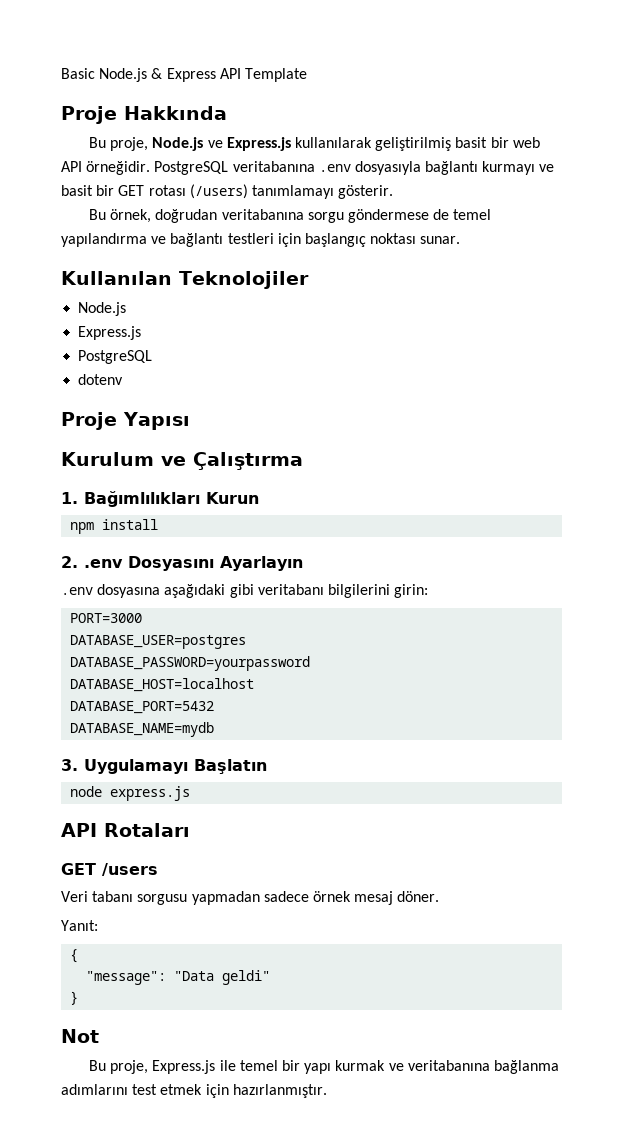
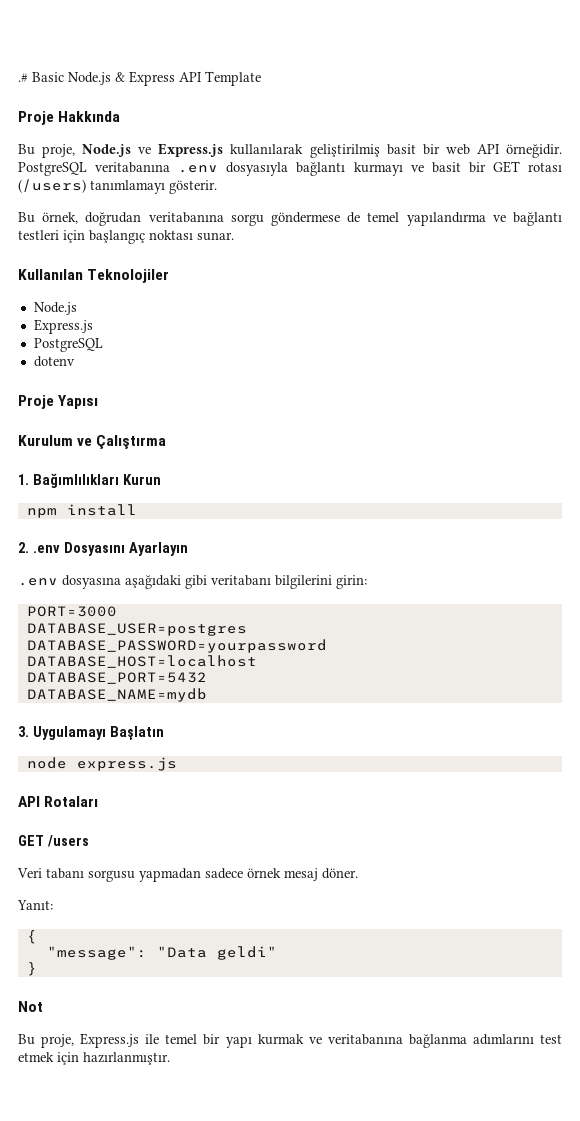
- Basic Node.js & Express API Template
+ .# Basic Node.js & Express API Template

